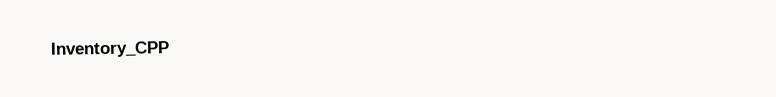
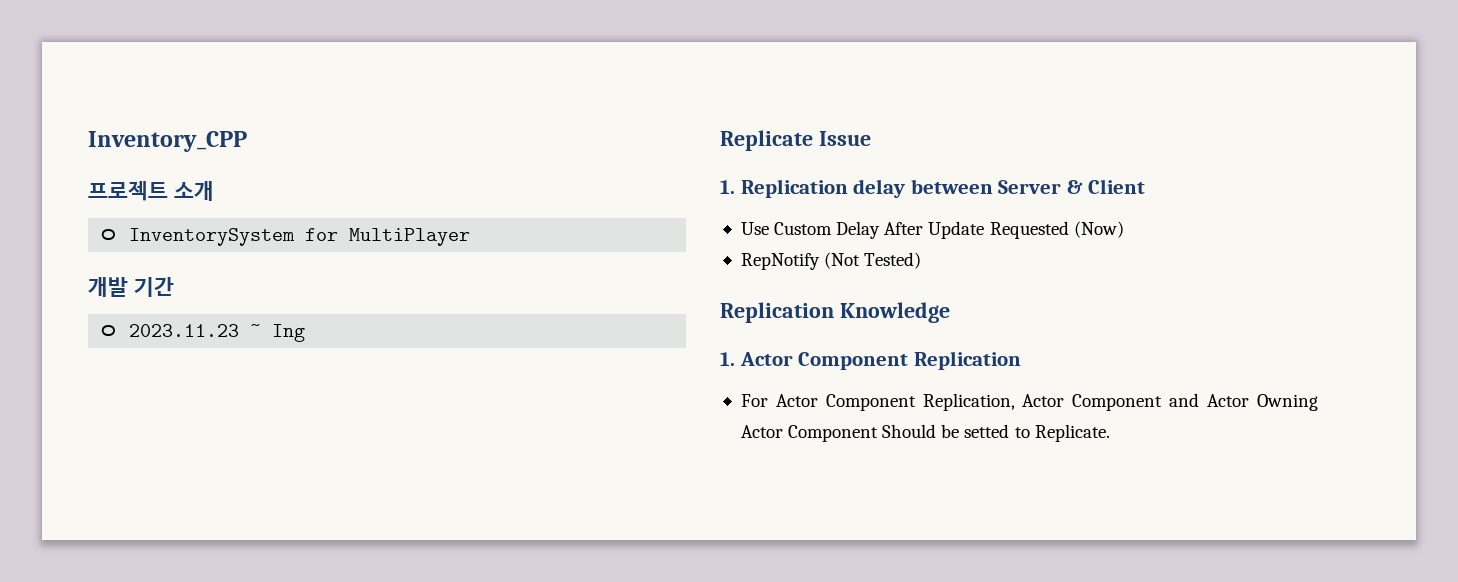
+ 프로젝트 소개
+ ㅇ InventorySystem for MultiPlayer
+ 개발 기간
+ ㅇ 2023.11.23 ~ Ing
+ Replicate Issue
+ 1. Replication delay between Server & Client
+ Use Custom Delay After Update Requested (Now)
+ RepNotify (Not Tested)
+ Replication Knowledge
+ 1. Actor Component Replication
+ For Actor Component Replication, Actor Component and Actor Owning Actor Component Should be setted to Replicate.

